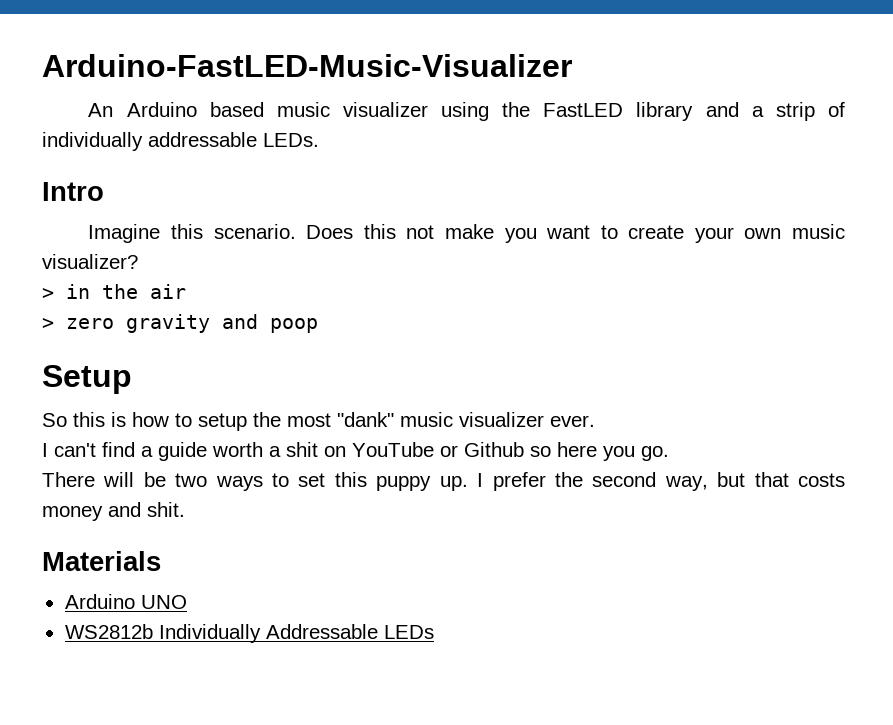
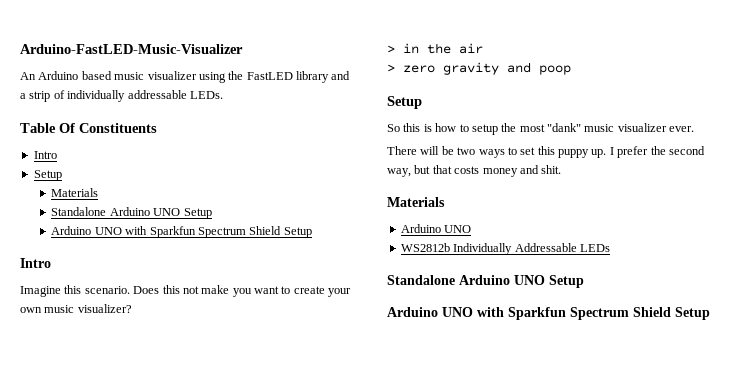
+ Table Of Constituents
+ Intro
+ Setup
+ Materials
+ Standalone Arduino UNO Setup
+ Arduino UNO with Sparkfun Spectrum Shield Setup
- I can't find a guide worth a shit on YouTube or Github so here you go.
  WS2812b Individually Addressable LEDs
+ Standalone Arduino UNO Setup
+ Arduino UNO with Sparkfun Spectrum Shield Setup

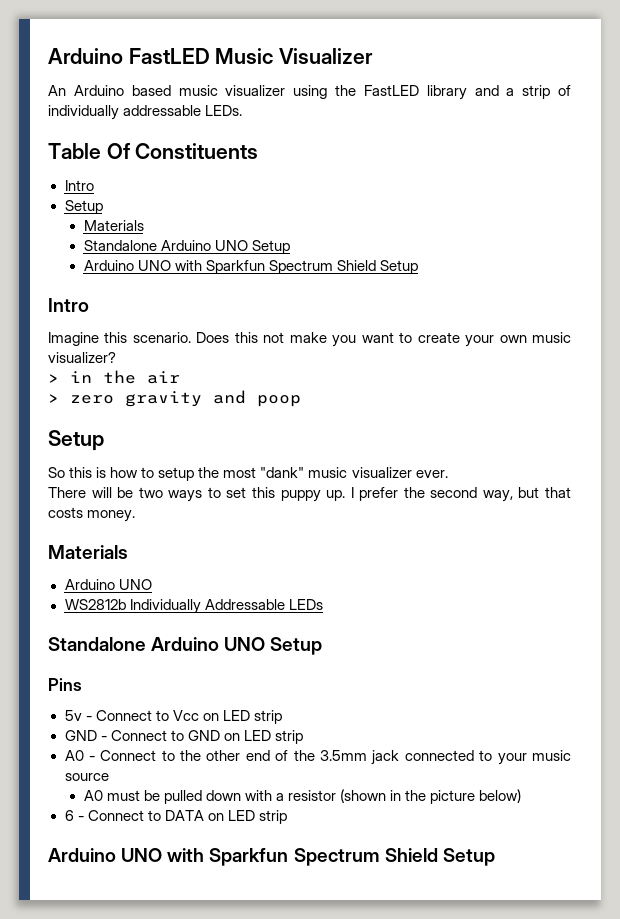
- Arduino-FastLED-Music-Visualizer
+ Arduino FastLED Music Visualizer
- I prefer the second way, but that costs money and shit.
+ I prefer the second way, but that costs money.
+ Pins
+ 5v - Connect to Vcc on LED strip
+ GND - Connect to GND on LED strip
+ A0 - Connect to the other end of the 3.5mm jack connected to your music source
+ A0 must be pulled down with a resistor (shown in the picture below)
+ 6 - Connect to DATA on LED strip

